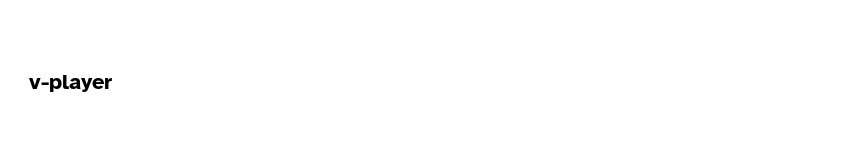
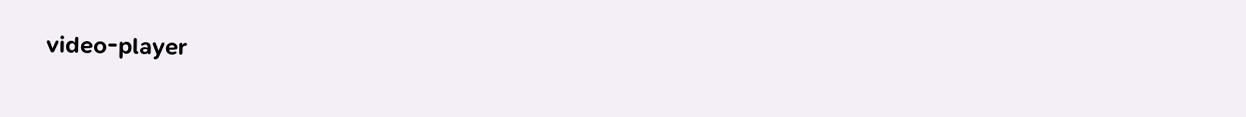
- v-player
+ video-player

